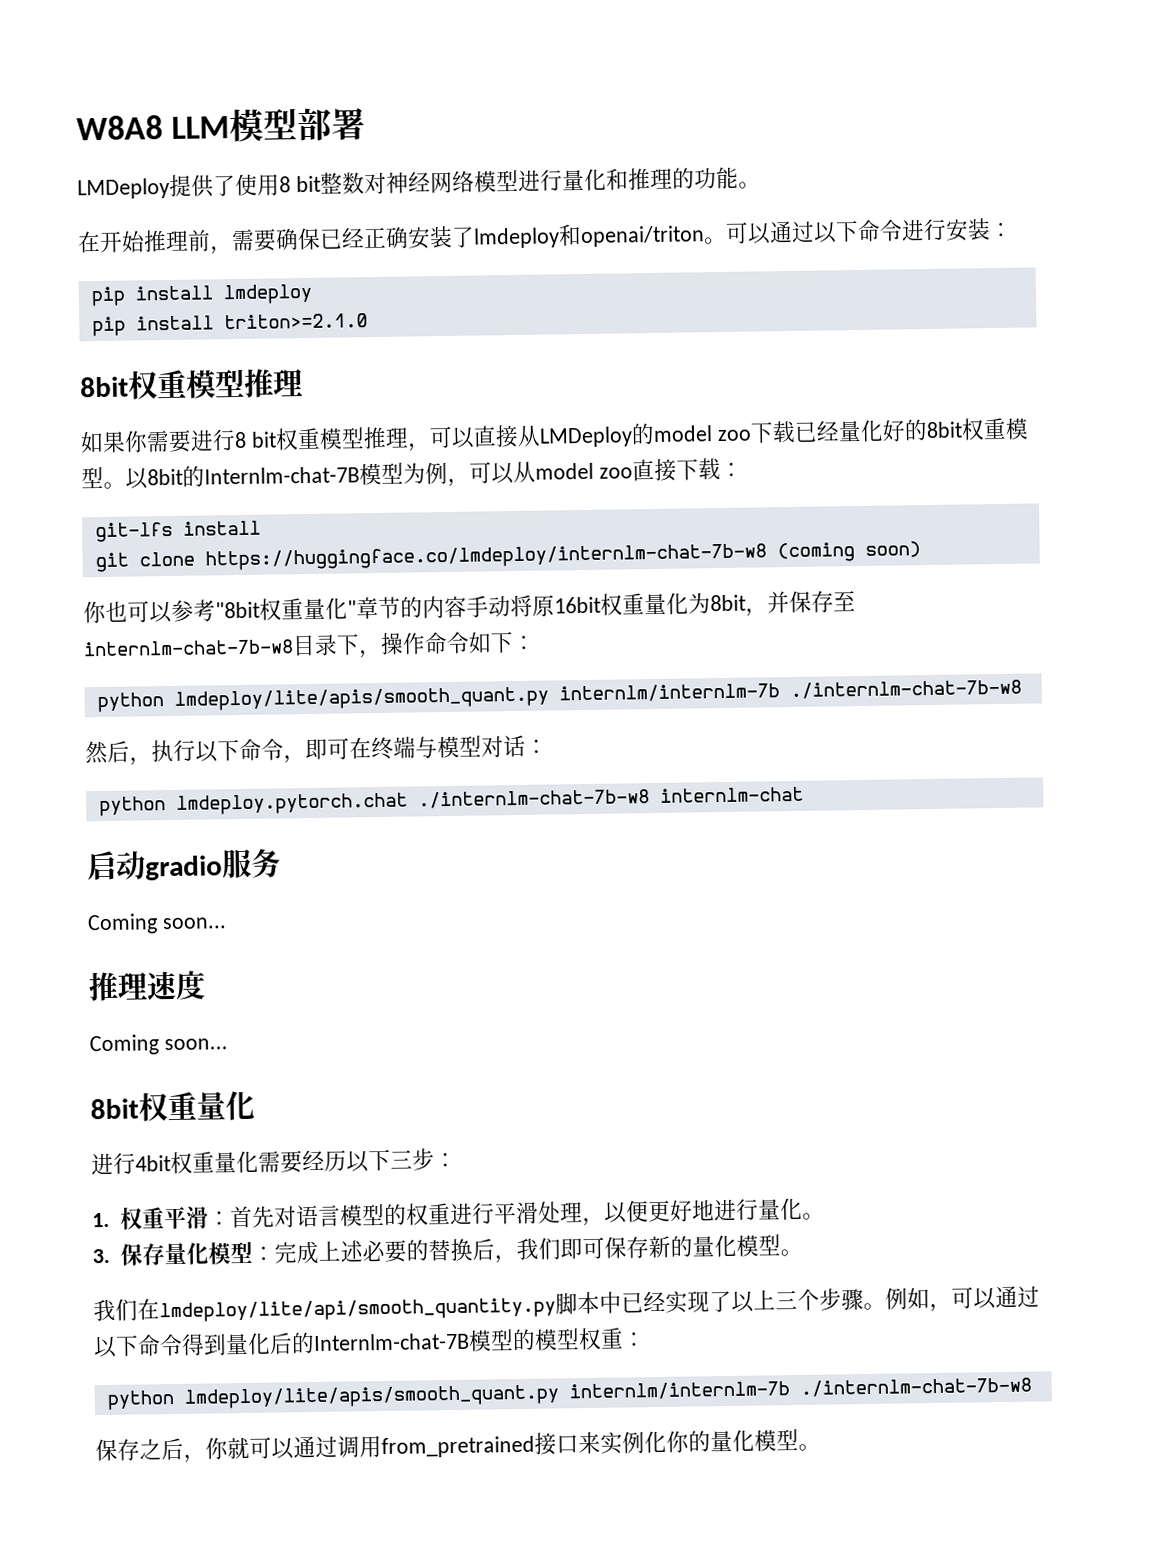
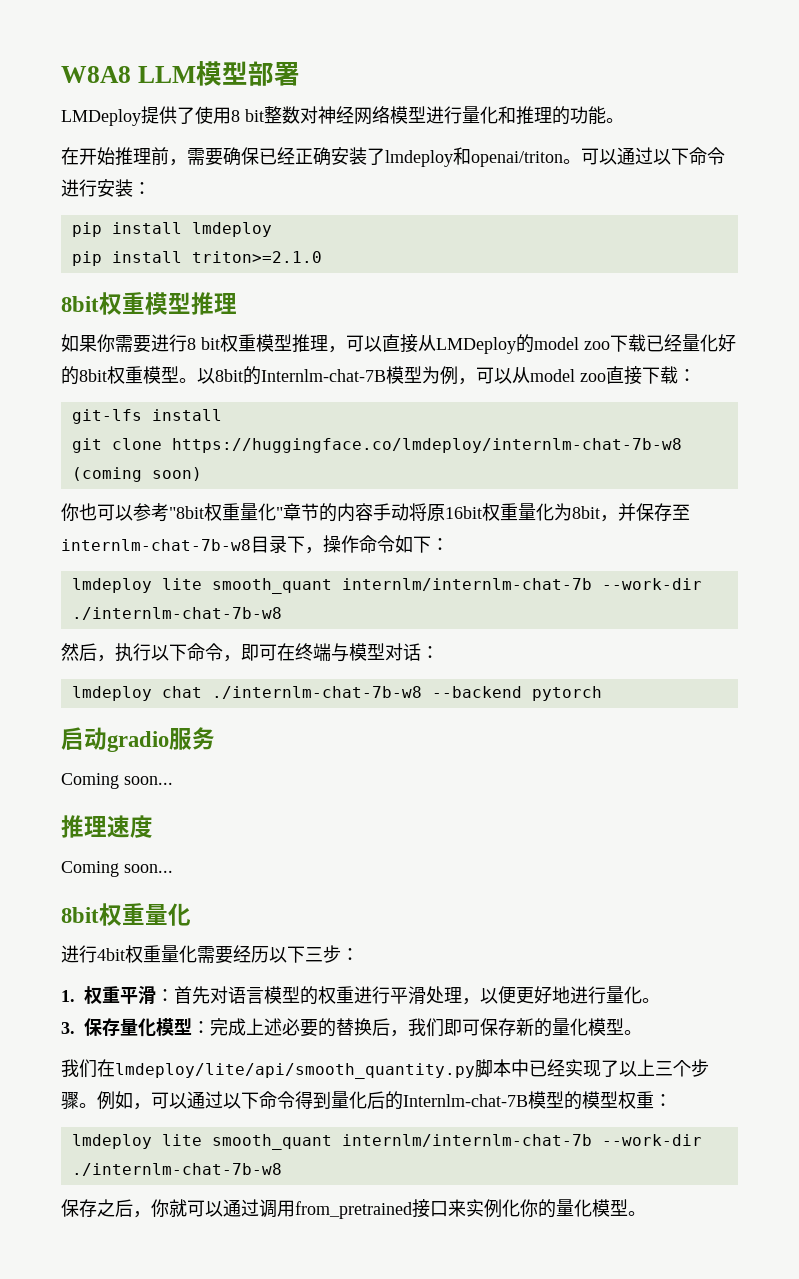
  你也可以参考"8bit权重量化"章节的内容手动将原16bit权重量化为8bit，并保存至internlm-chat-7b-w8目录下，操作命令如下：
- python lmdeploy/lite/apis/smooth_quant.py internlm/internlm-7b ./internlm-chat-7b-w8
+ lmdeploy lite smooth_quant internlm/internlm-chat-7b --work-dir ./internlm-chat-7b-w8
- python lmdeploy.pytorch.chat ./internlm-chat-7b-w8 internlm-chat
+ lmdeploy chat ./internlm-chat-7b-w8 --backend pytorch
  例如，可以通过以下命令得到量化后的Internlm-chat-7B模型的模型权重：
- python lmdeploy/lite/apis/smooth_quant.py internlm/internlm-7b ./internlm-chat-7b-w8
+ lmdeploy lite smooth_quant internlm/internlm-chat-7b --work-dir ./internlm-chat-7b-w8

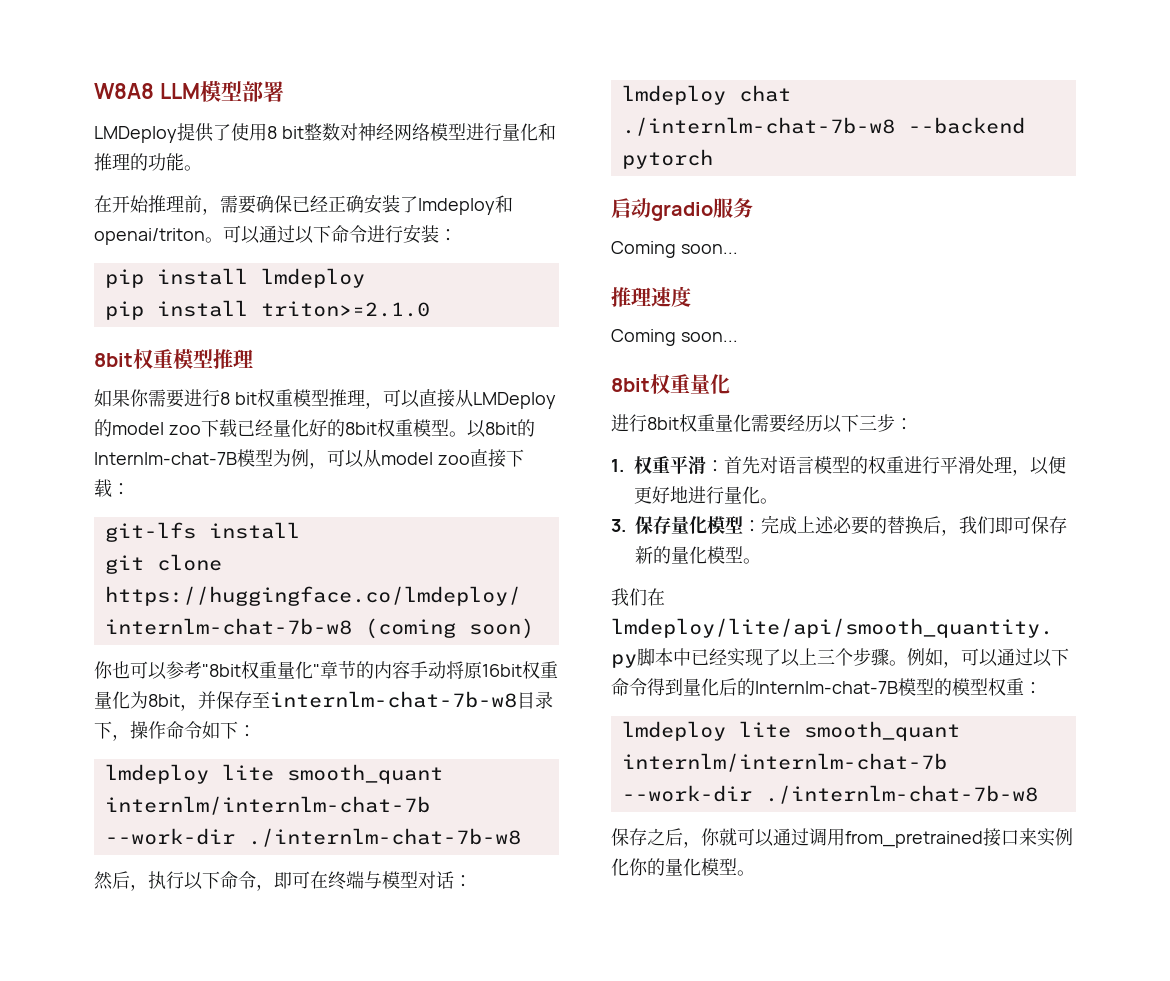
- 进行4bit权重量化需要经历以下三步：
+ 进行8bit权重量化需要经历以下三步：

